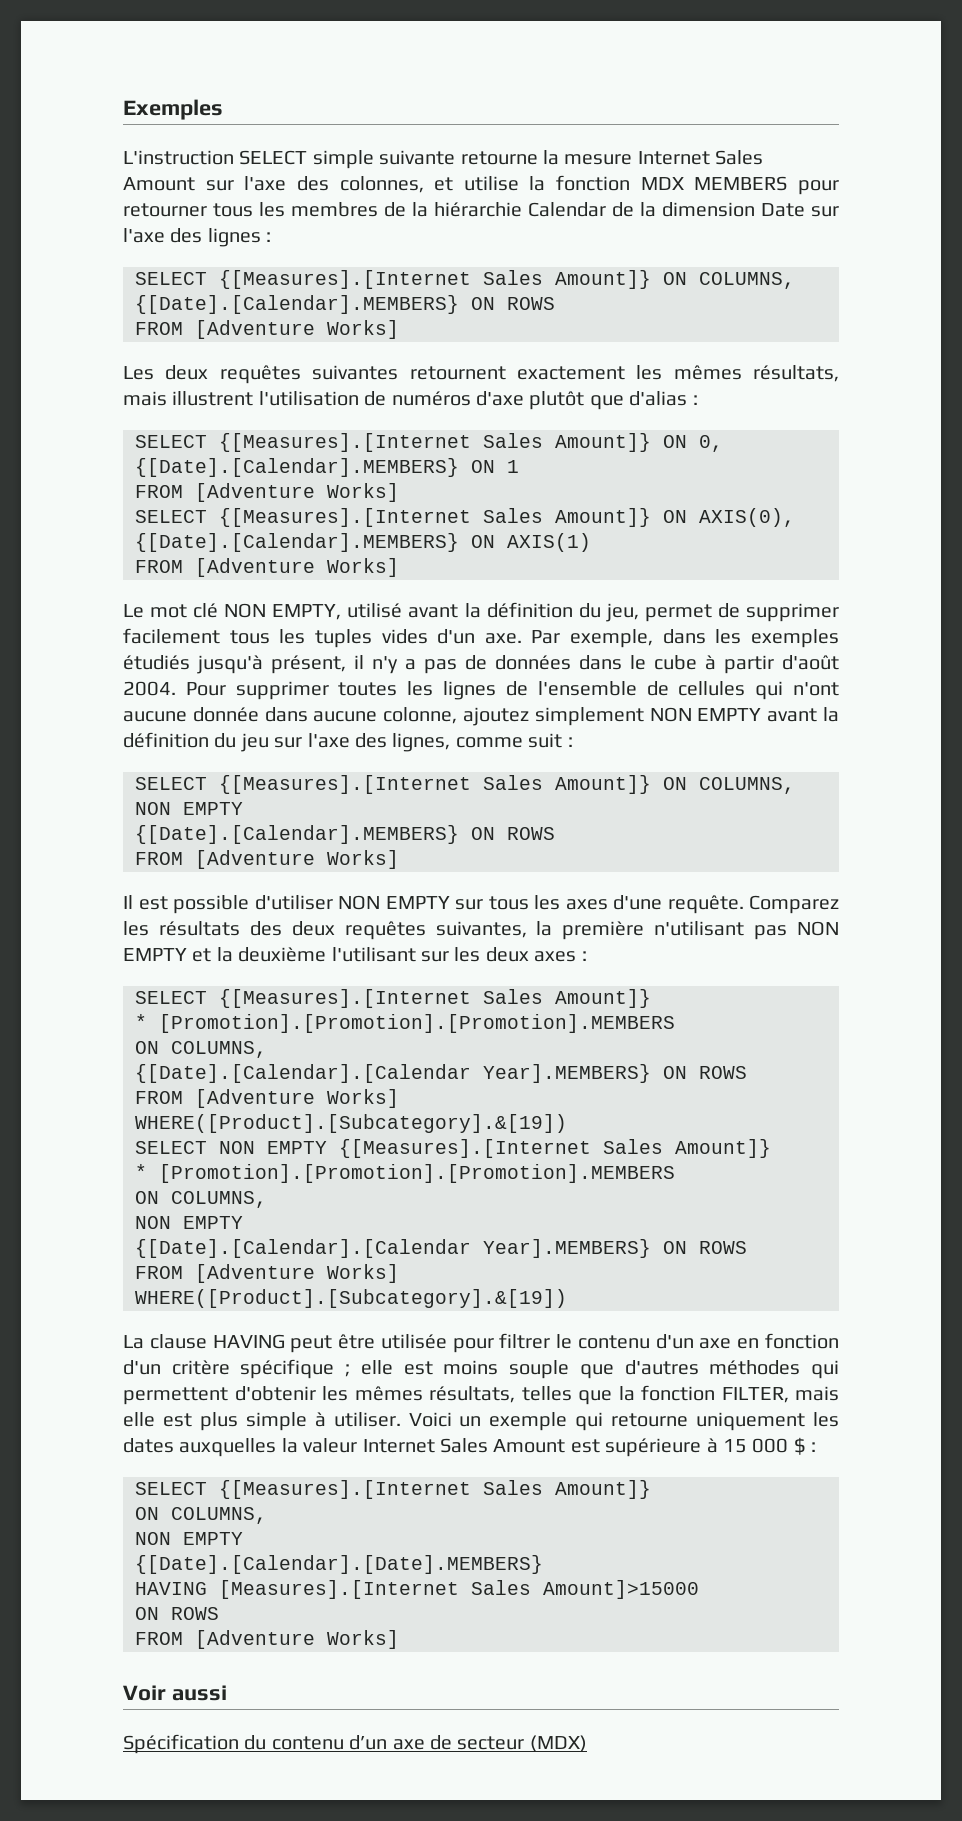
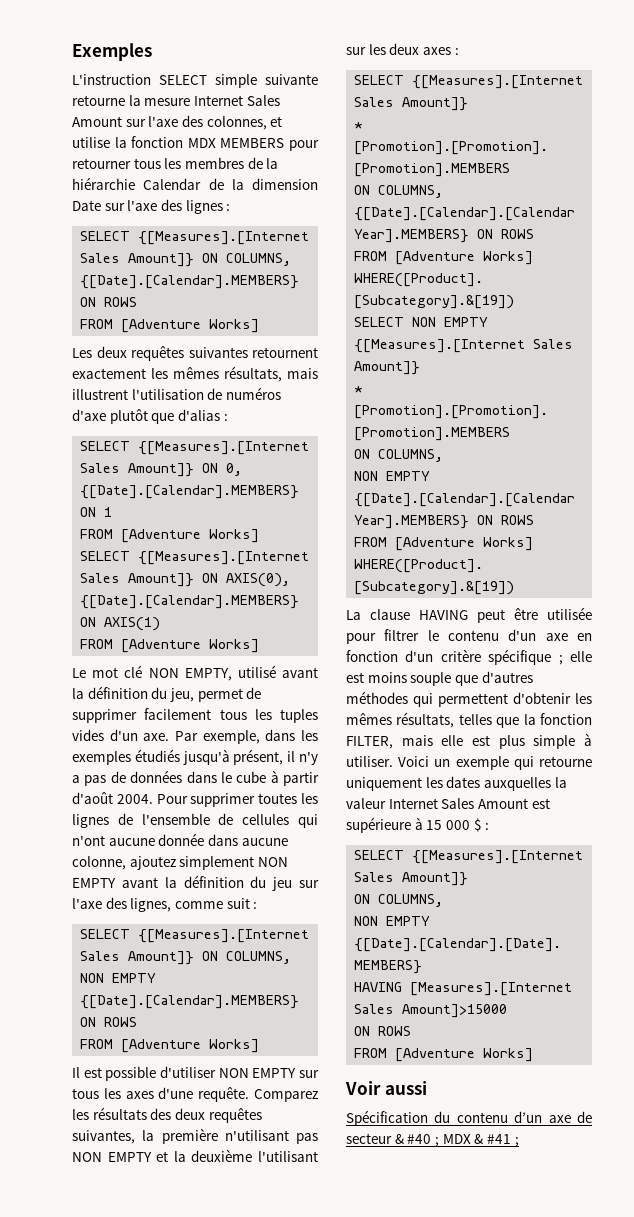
- Spécification du contenu d’un axe de secteur (MDX)
+ Spécification du contenu d’un axe de secteur & #40 ; MDX & #41 ;

